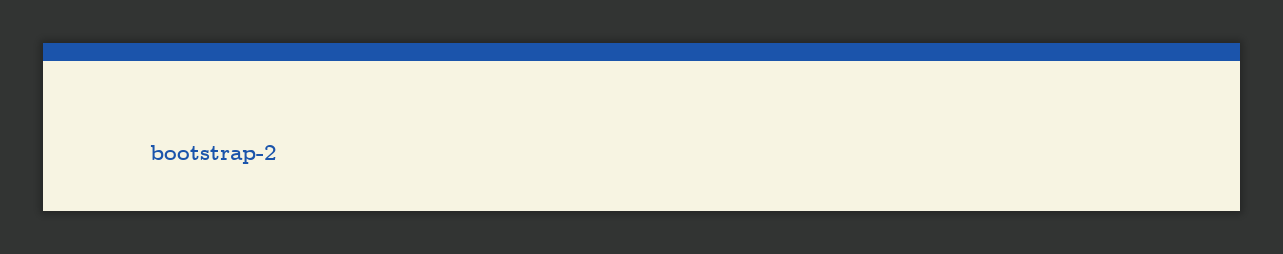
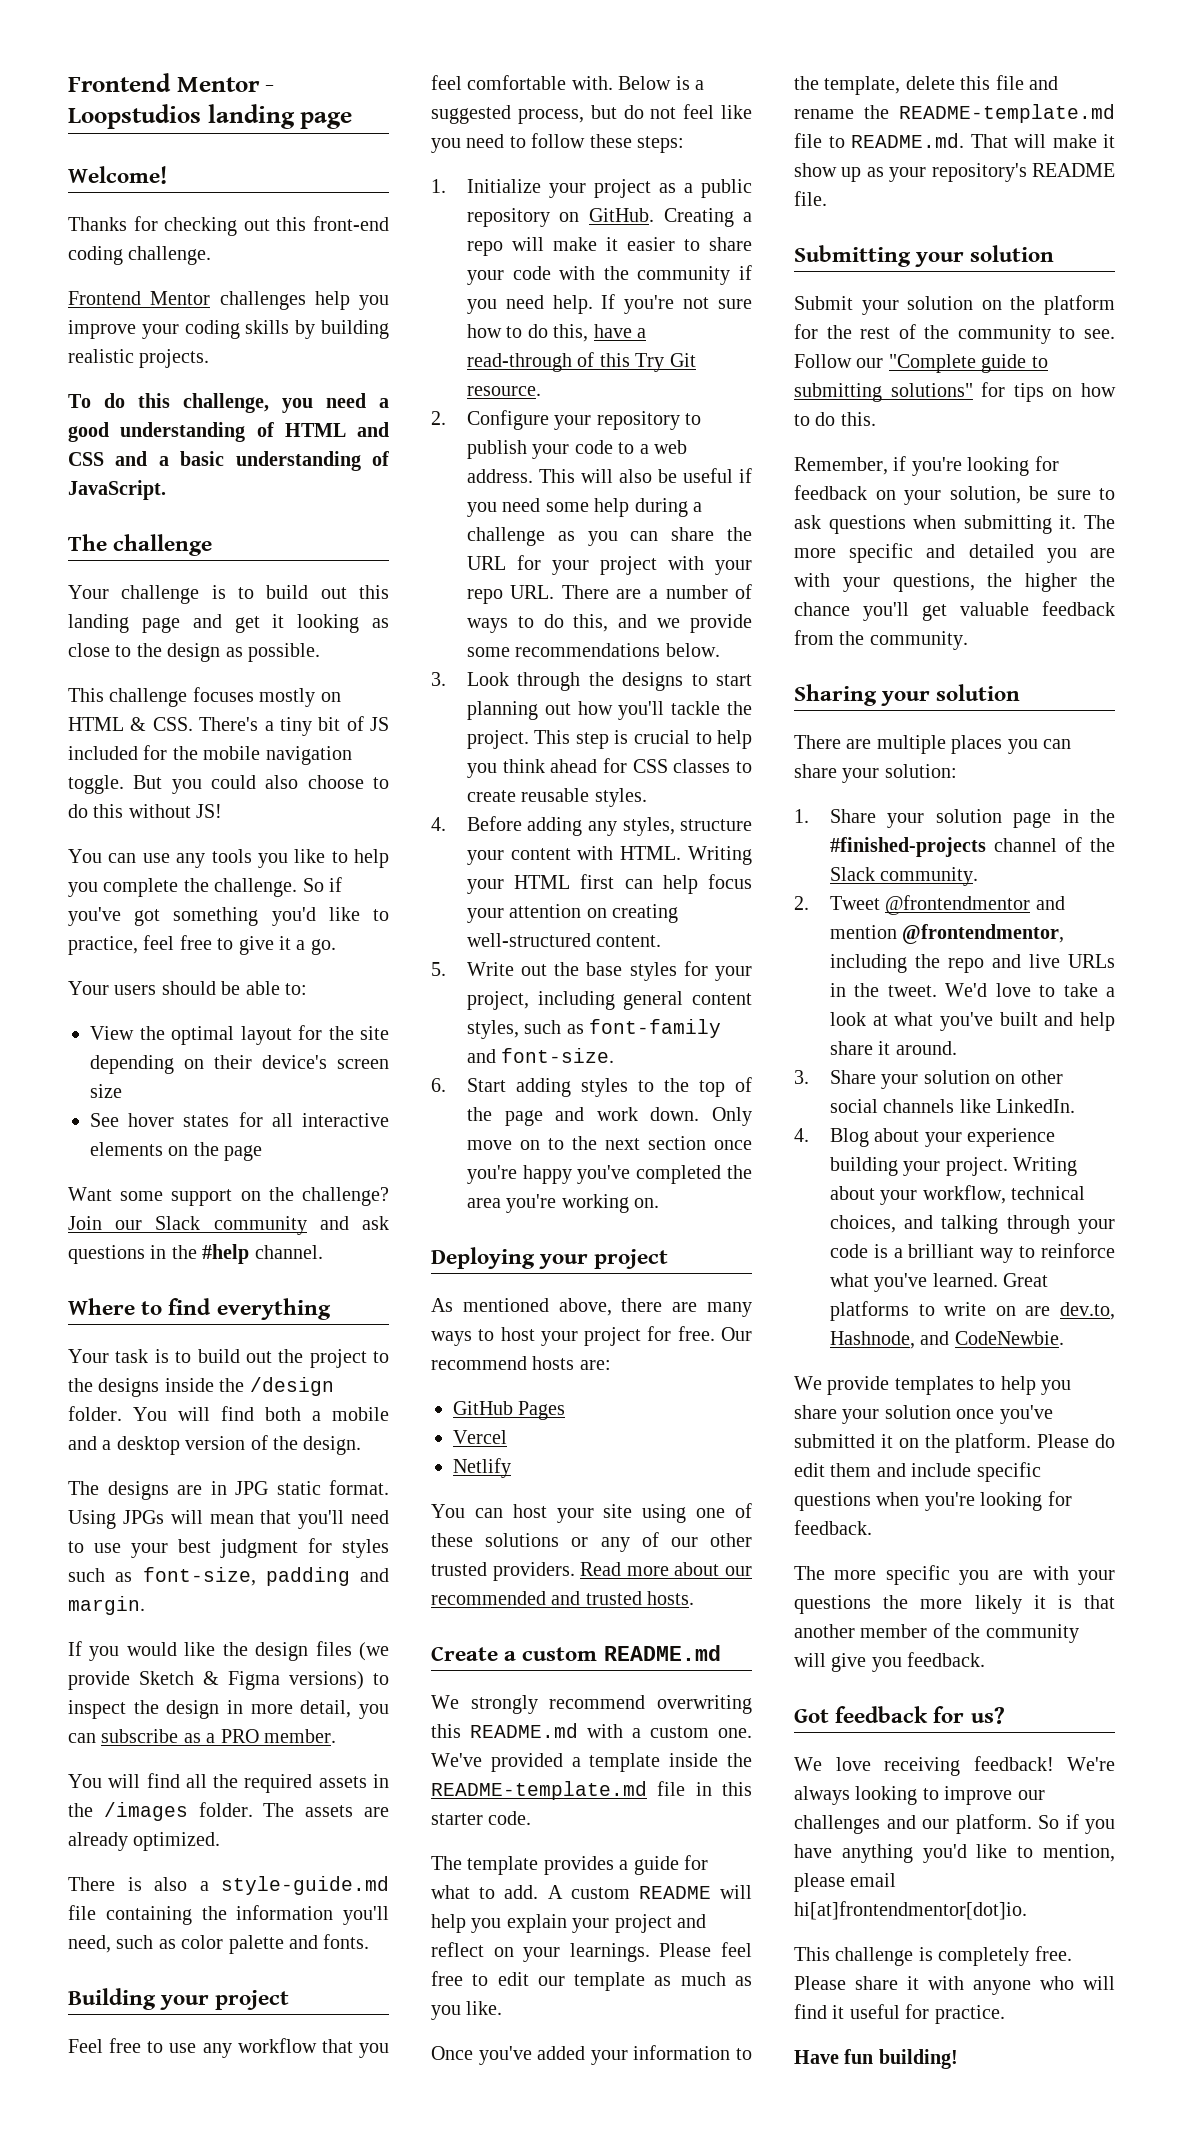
- bootstrap-2
+ Frontend Mentor - Loopstudios landing page
+ Welcome!
+ Thanks for checking out this front-end coding challenge.
+ Frontend Mentor challenges help you improve your coding skills by building realistic projects.
+ To do this challenge, you need a good understanding of HTML and CSS and a basic understanding of JavaScript.
+ The challenge
+ Your challenge is to build out this landing page and get it looking as close to the design as possible.
+ This challenge focuses mostly on HTML & CSS. There's a tiny bit of JS included for the mobile navigation toggle. But you could also choose to do this without JS!
+ You can use any tools you like to help you complete the challenge. So if you've got something you'd like to practice, feel free to give it a go.
+ Your users should be able to:
+ View the optimal layout for the site depending on their device's screen size
+ See hover states for all interactive elements on the page
+ Want some support on the challenge? Join our Slack community and ask questions in the #help channel.
+ Where to find everything
+ Your task is to build out the project to the designs inside the /design folder. You will find both a mobile and a desktop version of the design.
+ The designs are in JPG static format. Using JPGs will mean that you'll need to use your best judgment for styles such as font-size, padding and margin.
+ If you would like the design files (we provide Sketch & Figma versions) to inspect the design in more detail, you can subscribe as a PRO member.
+ You will find all the required assets in the /images folder. The assets are already optimized.
+ There is also a style-guide.md file containing the information you'll need, such as color palette and fonts.
+ Building your project
+ Feel free to use any workflow that you feel comfortable with. Below is a suggested process, but do not feel like you need to follow these steps:
+ 1. Initialize your project as a public repository on GitHub. Creating a repo will make it easier to share your code with the community if you need help. If you're not sure how to do this, have a read-through of this Try Git resource.
+ 2. Configure your repository to publish your code to a web address. This will also be useful if you need some help during a challenge as you can share the URL for your project with your repo URL. There are a number of ways to do this, and we provide some recommendations below.
+ 3. Look through the designs to start planning out how you'll tackle the project. This step is crucial to help you think ahead for CSS classes to create reusable styles.
+ 4. Before adding any styles, structure your content with HTML. Writing your HTML first can help focus your attention on creating well-structured content.
+ 5. Write out the base styles for your project, including general content styles, such as font-family and font-size.
+ 6. Start adding styles to the top of the page and work down. Only move on to the next section once you're happy you've completed the area you're working on.
+ Deploying your project
+ As mentioned above, there are many ways to host your project for free. Our recommend hosts are:
+ GitHub Pages
+ Vercel
+ Netlify
+ You can host your site using one of these solutions or any of our other trusted providers. Read more about our recommended and trusted hosts.
+ Create a custom README.md
+ We strongly recommend overwriting this README.md with a custom one. We've provided a template inside the README-template.md file in this starter code.
+ The template provides a guide for what to add. A custom README will help you explain your project and reflect on your learnings. Please feel free to edit our template as much as you like.
+ Once you've added your information to the template, delete this file and rename the README-template.md file to README.md. That will make it show up as your repository's README file.
+ Submitting your solution
+ Submit your solution on the platform for the rest of the community to see. Follow our "Complete guide to submitting solutions" for tips on how to do this.
+ Remember, if you're looking for feedback on your solution, be sure to ask questions when submitting it. The more specific and detailed you are with your questions, the higher the chance you'll get valuable feedback from the community.
+ Sharing your solution
+ There are multiple places you can share your solution:
+ 1. Share your solution page in the #finished-projects channel of the Slack community.
+ 2. Tweet @frontendmentor and mention @frontendmentor, including the repo and live URLs in the tweet. We'd love to take a look at what you've built and help share it around.
+ 3. Share your solution on other social channels like LinkedIn.
+ 4. Blog about your experience building your project. Writing about your workflow, technical choices, and talking through your code is a brilliant way to reinforce what you've learned. Great platforms to write on are dev.to, Hashnode, and CodeNewbie.
+ We provide templates to help you share your solution once you've submitted it on the platform. Please do edit them and include specific questions when you're looking for feedback.
+ The more specific you are with your questions the more likely it is that another member of the community will give you feedback.
+ Got feedback for us?
+ We love receiving feedback! We're always looking to improve our challenges and our platform. So if you have anything you'd like to mention, please email hi[at]frontendmentor[dot]io.
+ This challenge is completely free. Please share it with anyone who will find it useful for practice.
+ Have fun building!

